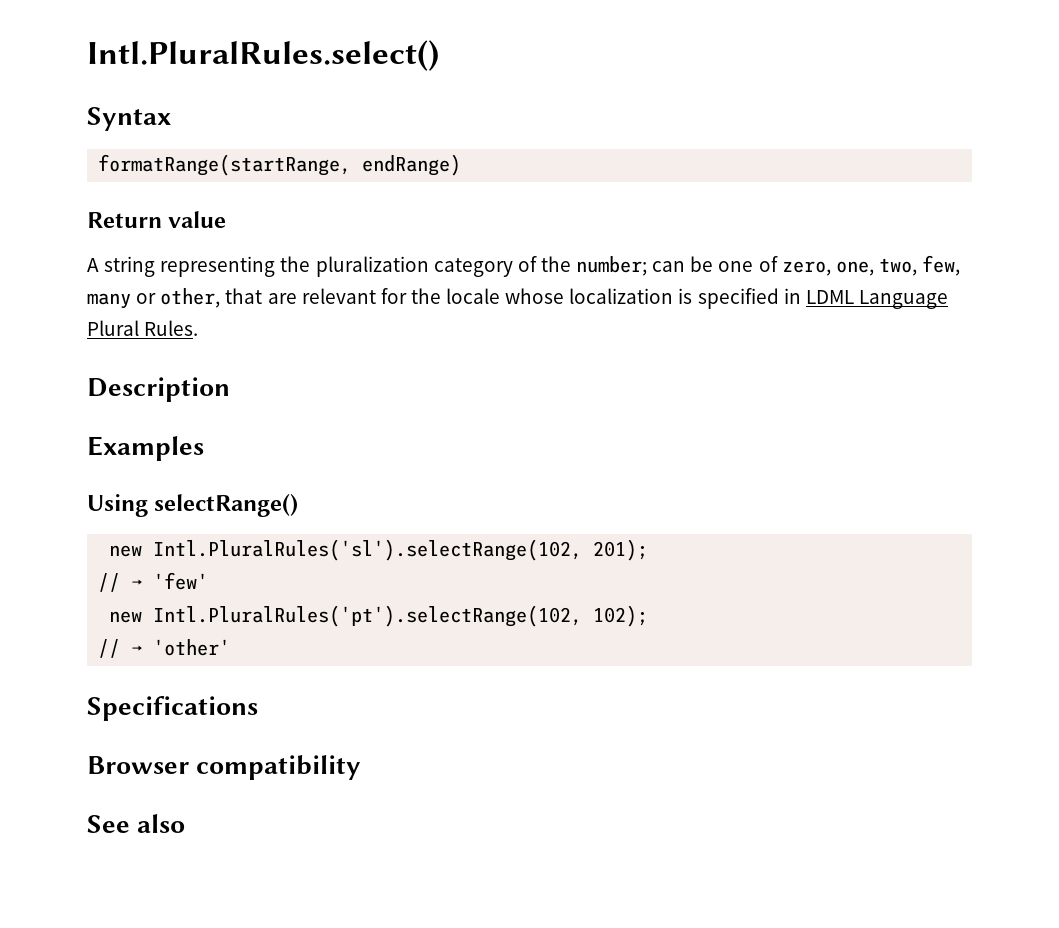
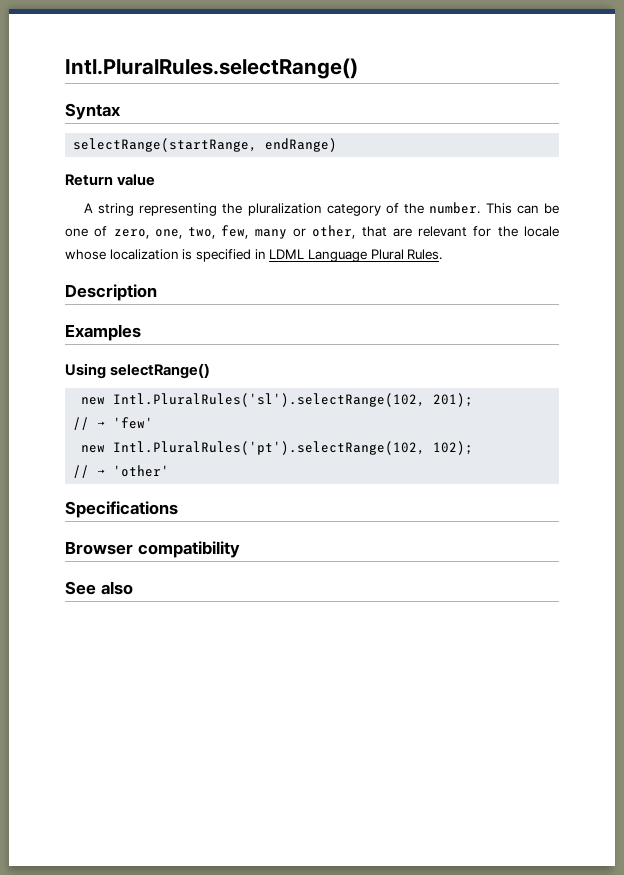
- Intl.PluralRules.select()
+ Intl.PluralRules.selectRange()
- formatRange(startRange, endRange)
+ selectRange(startRange, endRange)
- A string representing the pluralization category of the number; can be one of zero, one, two, few, many or other, that are relevant for the locale whose localization is specified in LDML Language Plural Rules.
+ A string representing the pluralization category of the number. This can be one of zero, one, two, few, many or other, that are relevant for the locale whose localization is specified in LDML Language Plural Rules.

